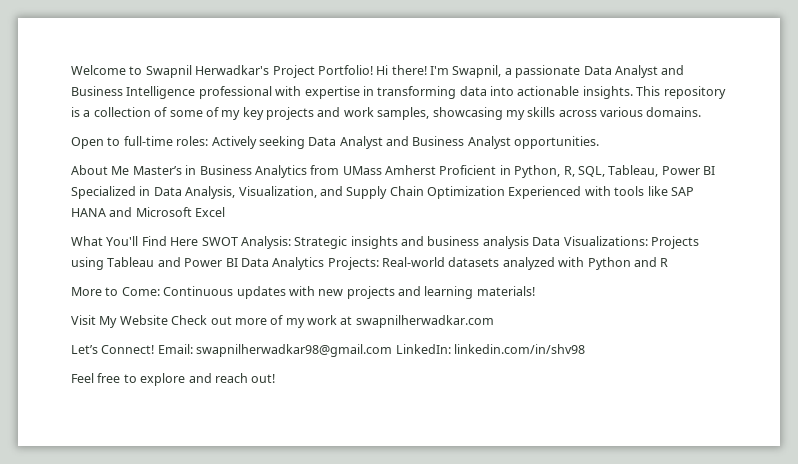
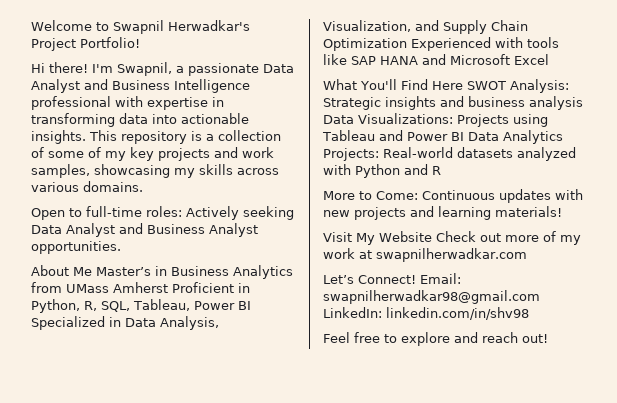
- Welcome to Swapnil Herwadkar's Project Portfolio! Hi there!
+ Welcome to Swapnil Herwadkar's Project Portfolio!
+ Hi there!

